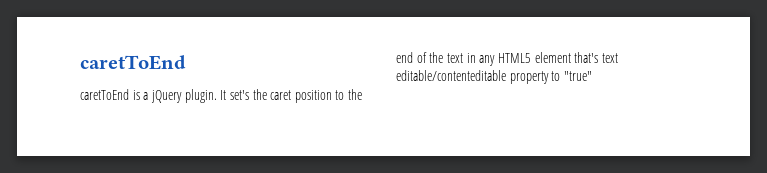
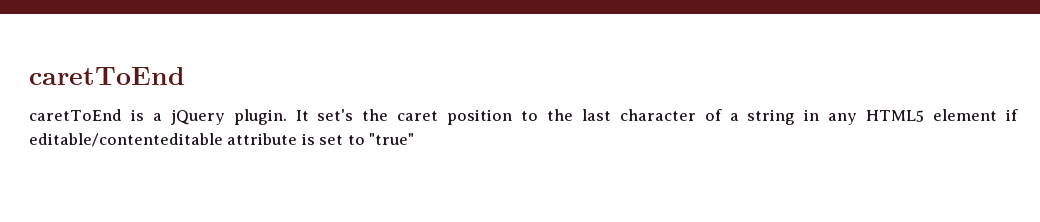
- It set's the caret position to the end of the text in any HTML5 element that's text editable/contenteditable property to "true"
+ It set's the caret position to the last character of a string in any HTML5 element if editable/contenteditable attribute is set to "true"

